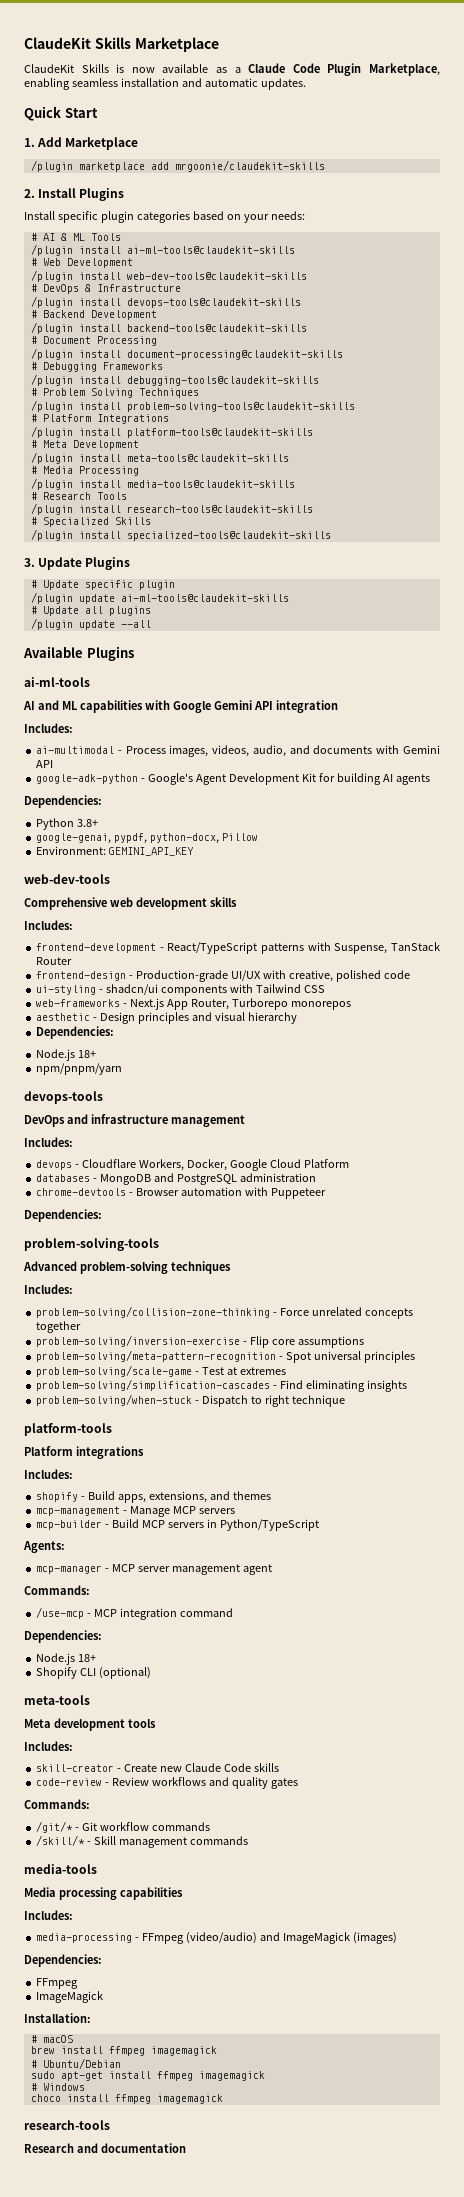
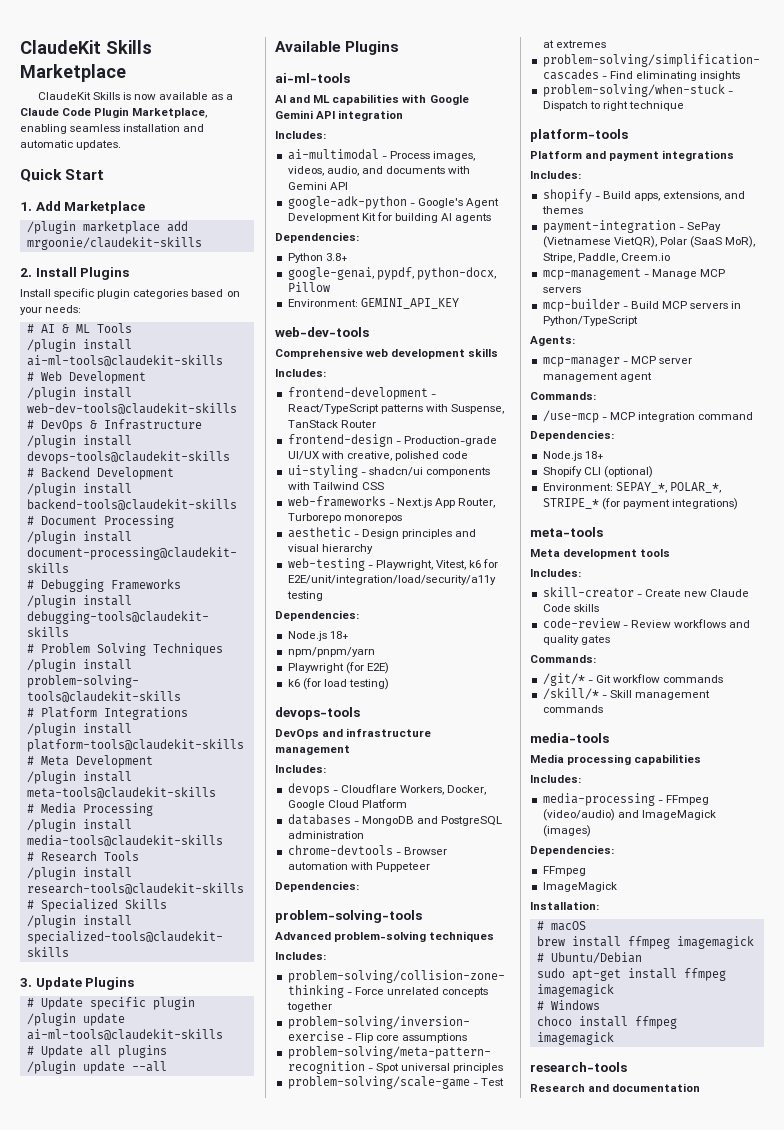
  aesthetic - Design principles and visual hierarchy
+ web-testing - Playwright, Vitest, k6 for E2E/unit/integration/load/security/a11y testing
  Dependencies:
  Node.js 18+
  npm/pnpm/yarn
+ Playwright (for E2E)
+ k6 (for load testing)
- Platform integrations
+ Platform and payment integrations
+ payment-integration - SePay (Vietnamese VietQR), Polar (SaaS MoR), Stripe, Paddle, Creem.io
+ Environment: SEPAY_*, POLAR_*, STRIPE_* (for payment integrations)

